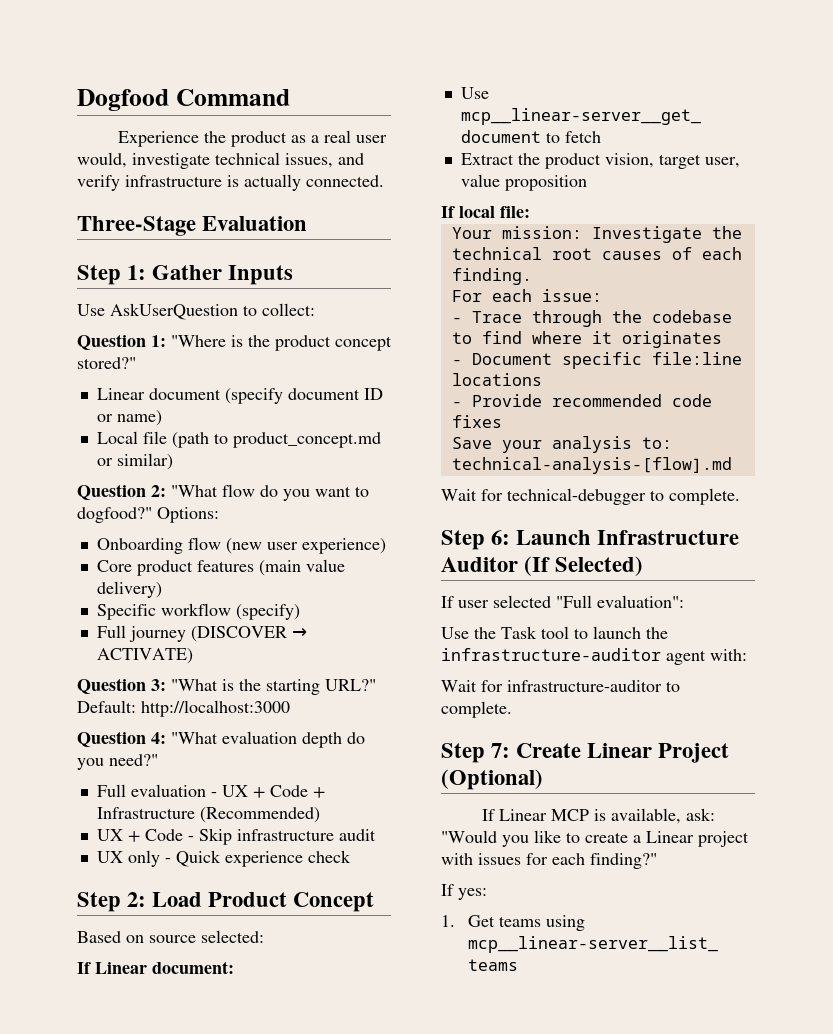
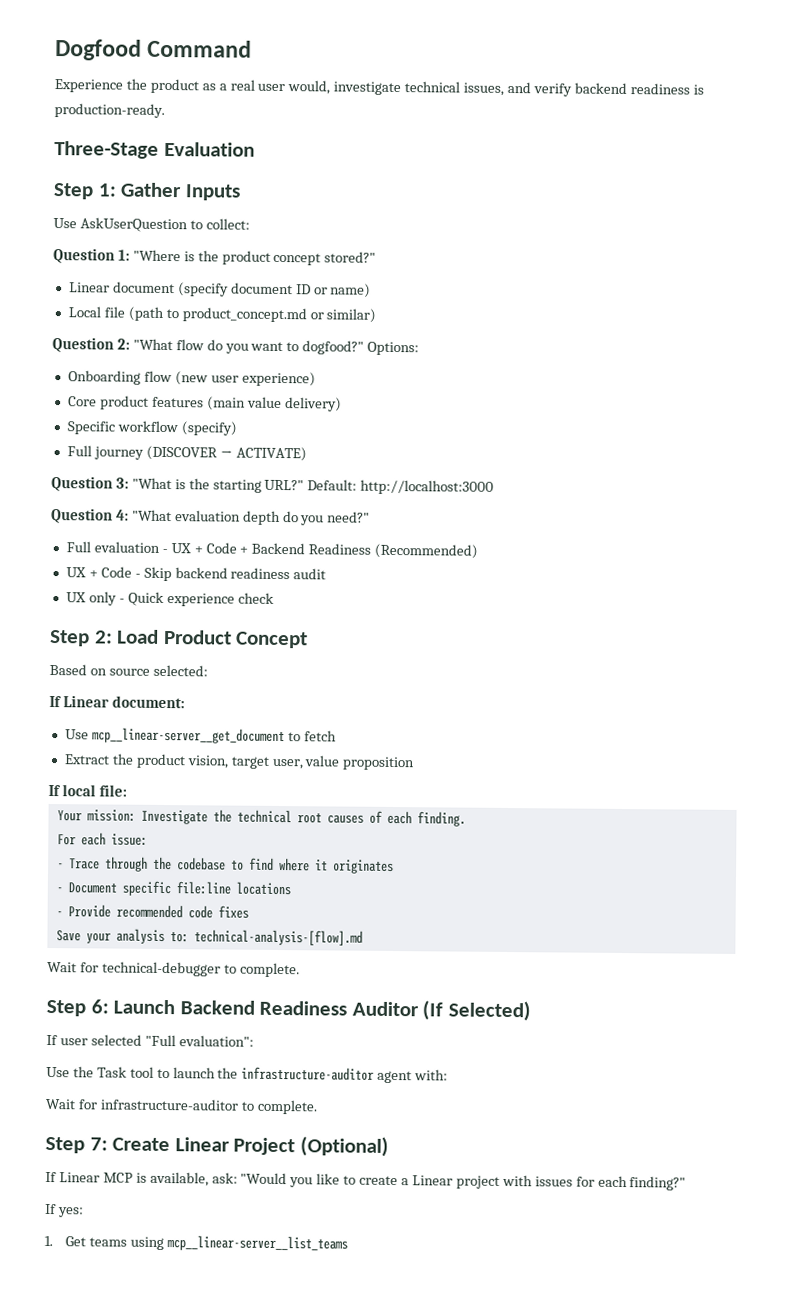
- Experience the product as a real user would, investigate technical issues, and verify infrastructure is actually connected.
+ Experience the product as a real user would, investigate technical issues, and verify backend readiness is production-ready.
- Full evaluation - UX + Code + Infrastructure (Recommended)
+ Full evaluation - UX + Code + Backend Readiness (Recommended)
- UX + Code - Skip infrastructure audit
+ UX + Code - Skip backend readiness audit
- Step 6: Launch Infrastructure Auditor (If Selected)
+ Step 6: Launch Backend Readiness Auditor (If Selected)

